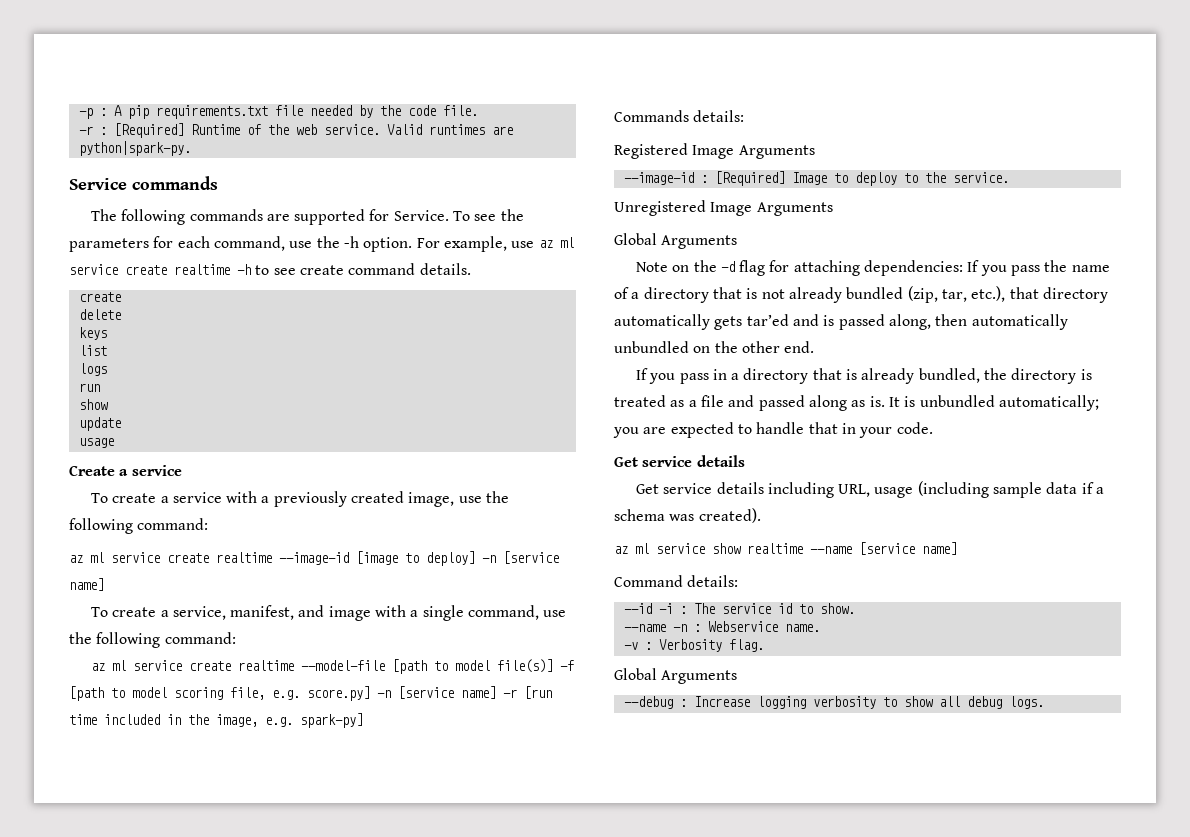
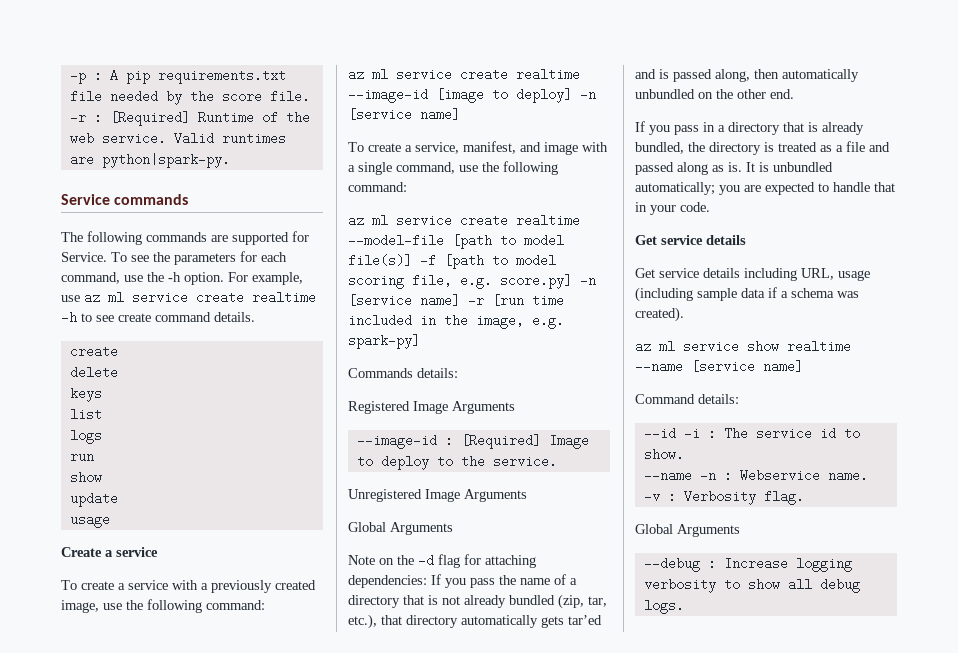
- -p : A pip requirements.txt file needed by the code file.
+ -p : A pip requirements.txt file needed by the score file.

